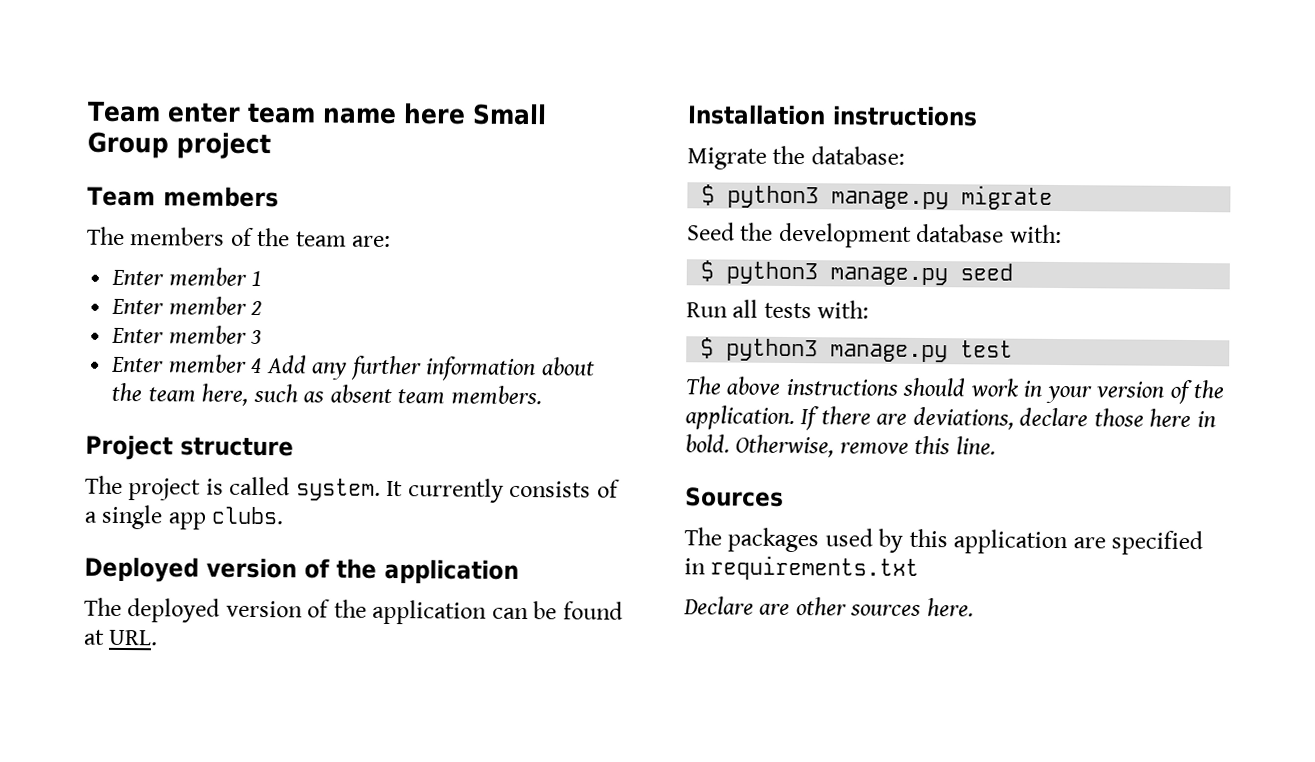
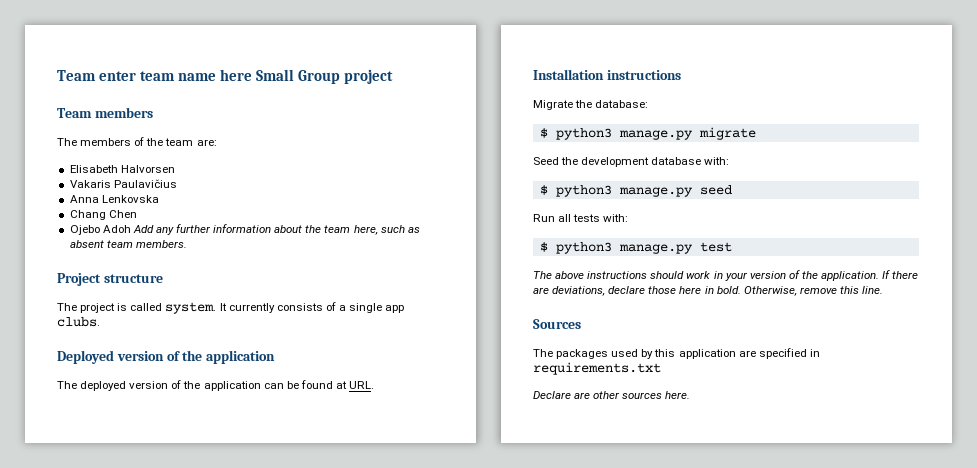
- Enter member 1
- Enter member 2
- Enter member 3
- Enter member 4 Add any further information about the team here, such as absent team members.
+ Elisabeth Halvorsen
+ Vakaris Paulavičius
+ Anna Lenkovska
+ Chang Chen
+ Ojebo Adoh Add any further information about the team here, such as absent team members.

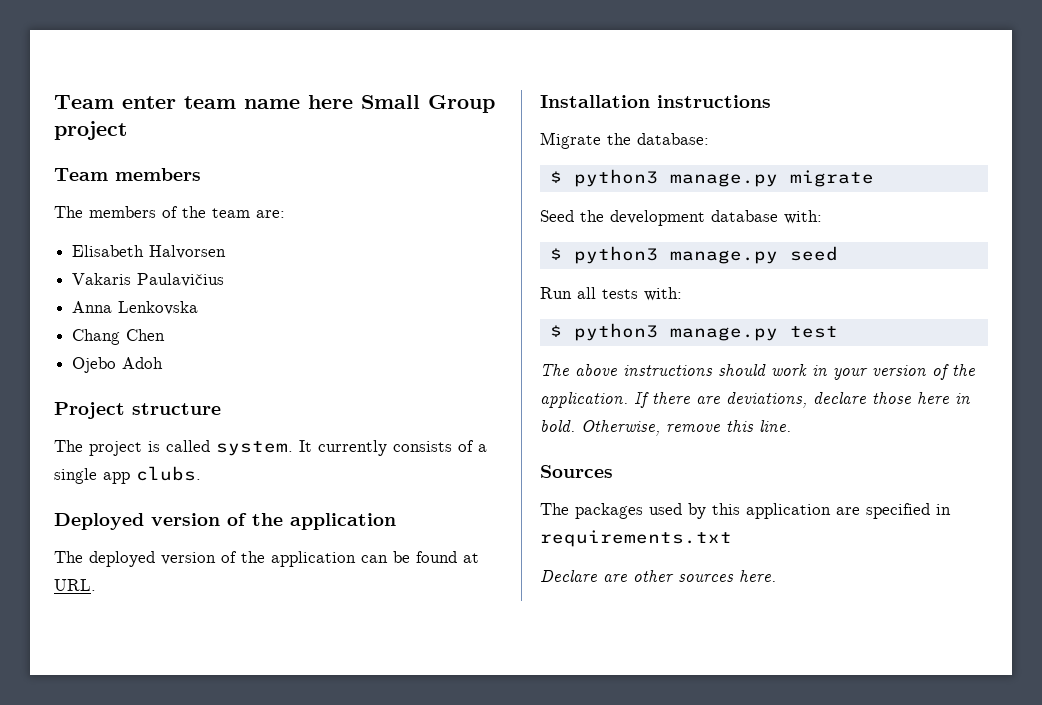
- Ojebo Adoh Add any further information about the team here, such as absent team members.
+ Ojebo Adoh

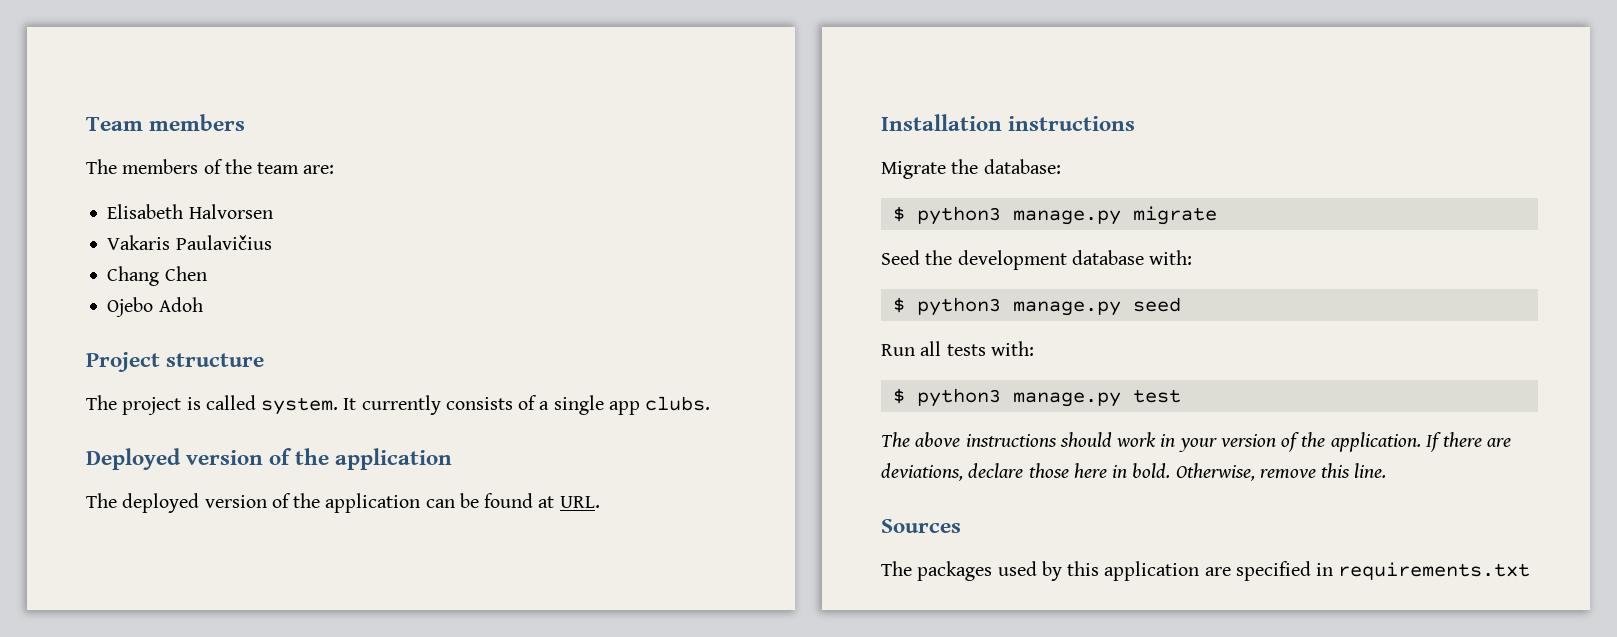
- Team enter team name here Small Group project
- Anna Lenkovska
- Declare are other sources here.

